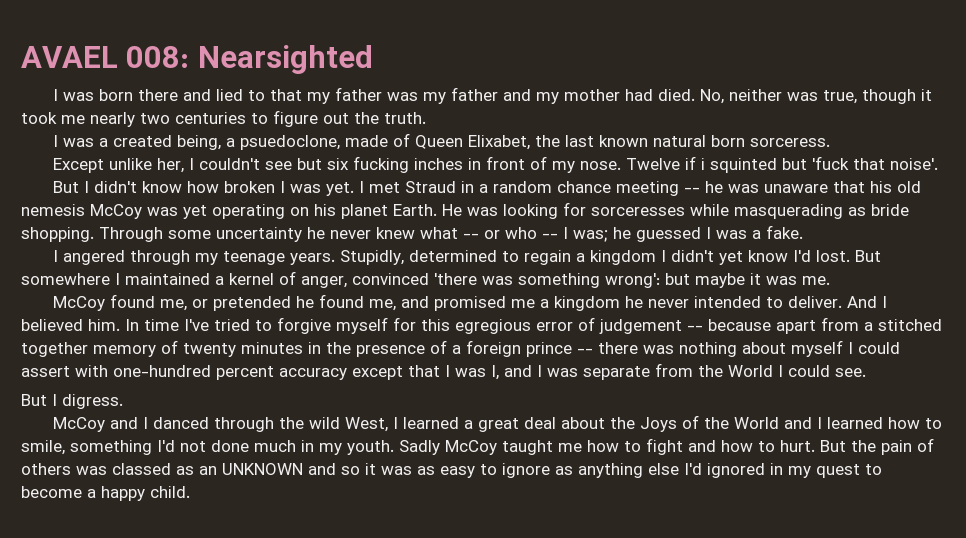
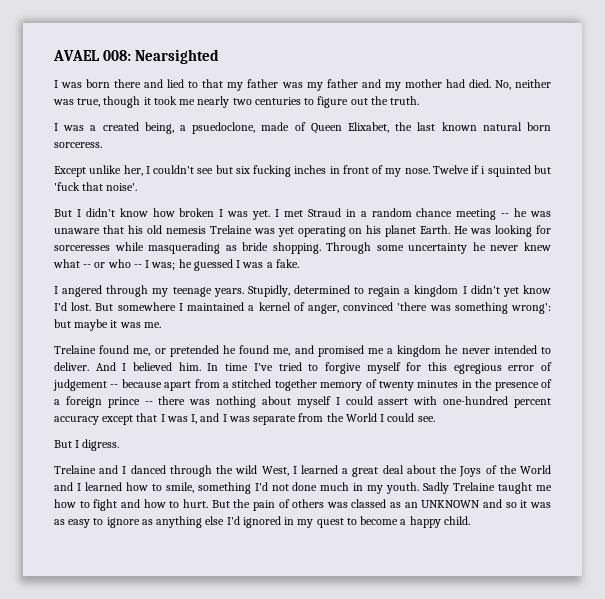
- I met Straud in a random chance meeting -- he was unaware that his old nemesis McCoy was yet operating on his planet Earth.
+ I met Straud in a random chance meeting -- he was unaware that his old nemesis Trelaine was yet operating on his planet Earth.
- McCoy found me, or pretended he found me, and promised me a kingdom he never intended to deliver.
+ Trelaine found me, or pretended he found me, and promised me a kingdom he never intended to deliver.
- McCoy and I danced through the wild West, I learned a great deal about the Joys of the World and I learned how to smile, something I'd not done much in my youth.
+ Trelaine and I danced through the wild West, I learned a great deal about the Joys of the World and I learned how to smile, something I'd not done much in my youth.
- Sadly McCoy taught me how to fight and how to hurt.
+ Sadly Trelaine taught me how to fight and how to hurt.

